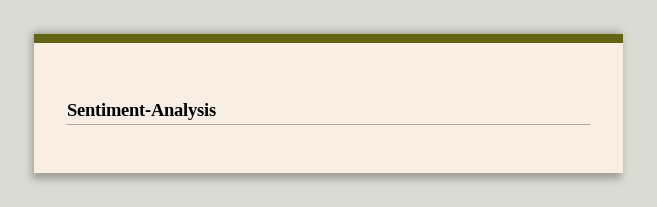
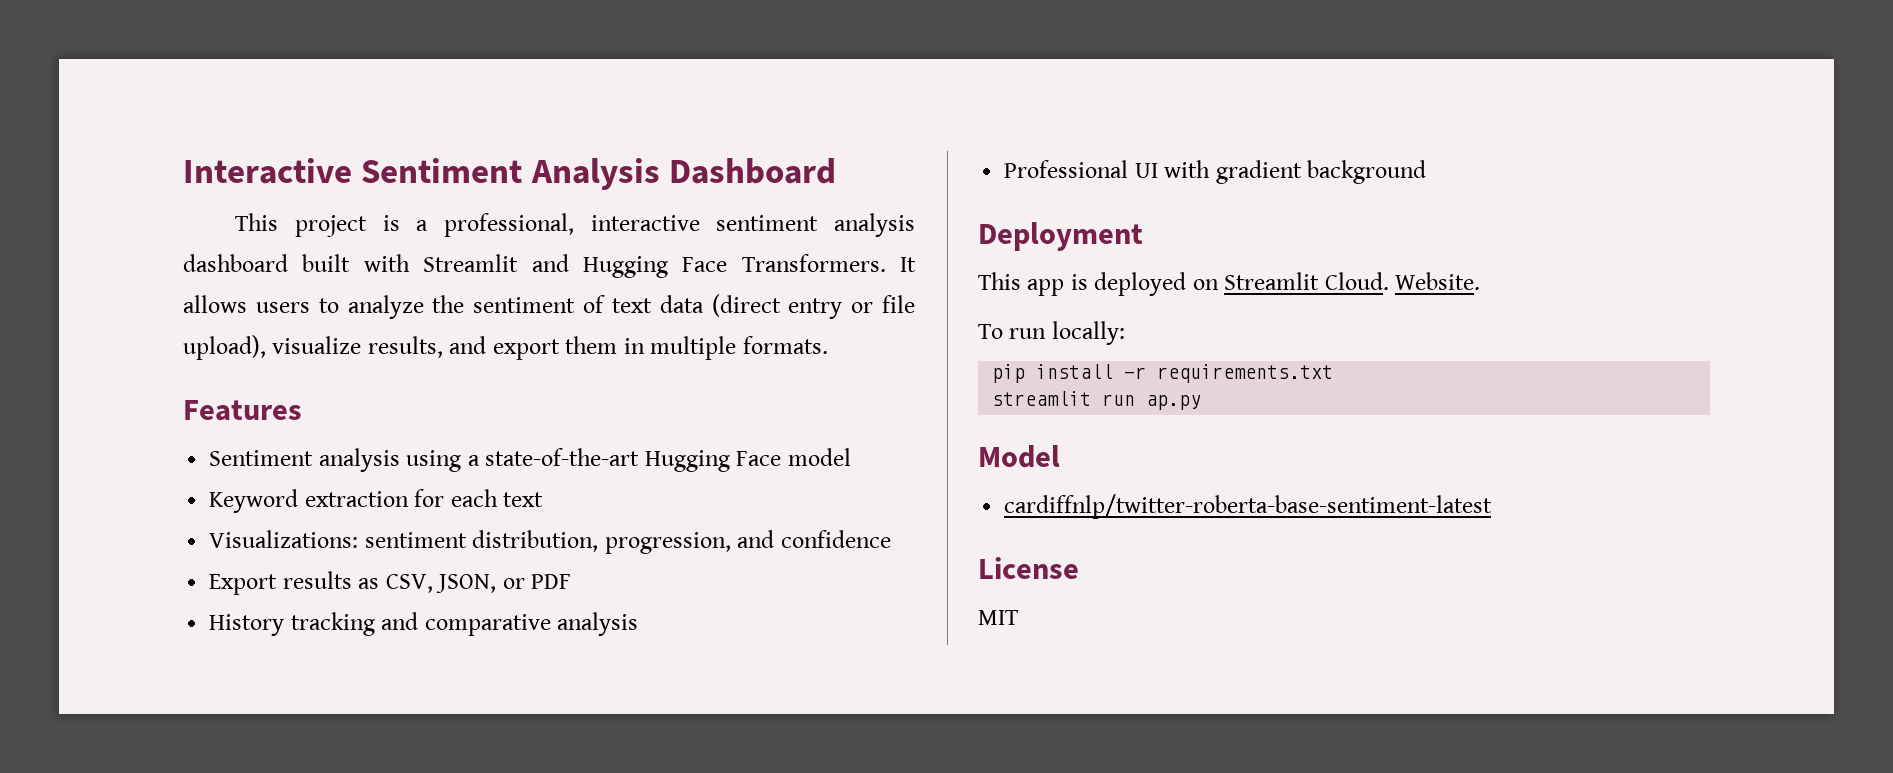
- Sentiment-Analysis
+ Interactive Sentiment Analysis Dashboard
+ This project is a professional, interactive sentiment analysis dashboard built with Streamlit and Hugging Face Transformers. It allows users to analyze the sentiment of text data (direct entry or file upload), visualize results, and export them in multiple formats.
+ Features
+ Sentiment analysis using a state-of-the-art Hugging Face model
+ Keyword extraction for each text
+ Visualizations: sentiment distribution, progression, and confidence
+ Export results as CSV, JSON, or PDF
+ History tracking and comparative analysis
+ Professional UI with gradient background
+ Deployment
+ This app is deployed on Streamlit Cloud. Website.
+ To run locally:
+ pip install -r requirements.txt
+ streamlit run ap.py
+ Model
+ cardiffnlp/twitter-roberta-base-sentiment-latest
+ License
+ MIT

